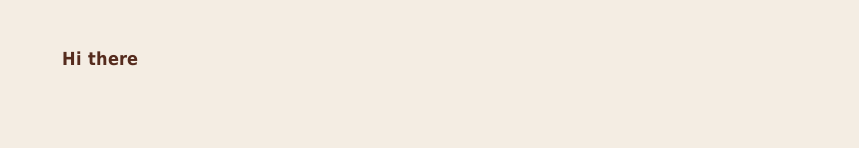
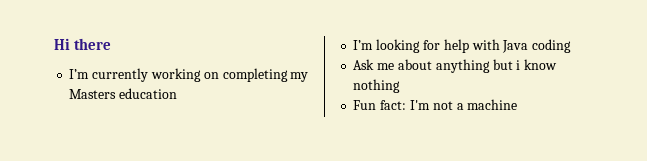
+ I’m currently working on completing my Masters education
+ I’m looking for help with Java coding
+ Ask me about anything but i know nothing
+ Fun fact: I'm not a machine

